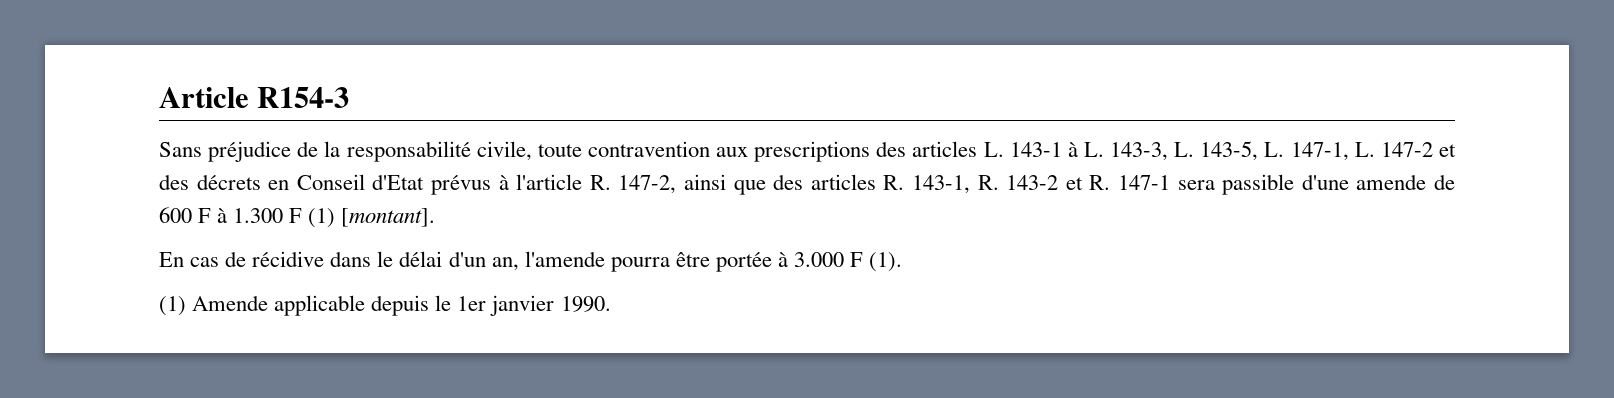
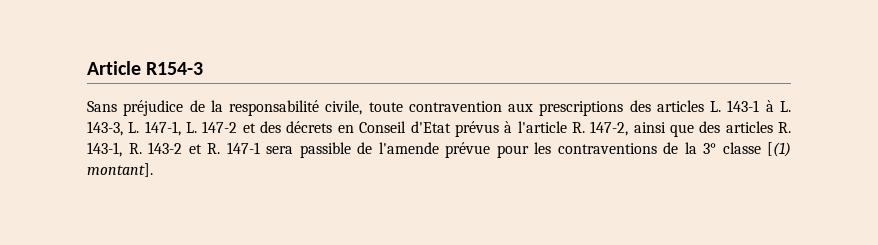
- Sans préjudice de la responsabilité civile, toute contravention aux prescriptions des articles L. 143-1 à L. 143-3, L. 143-5, L. 147-1, L. 147-2 et des décrets en Conseil d'Etat prévus à l'article R. 147-2, ainsi que des articles R. 143-1, R. 143-2 et R. 147-1 sera passible d'une amende de 600 F à 1.300 F (1) [montant].
- En cas de récidive dans le délai d'un an, l'amende pourra être portée à 3.000 F (1).
- (1) Amende applicable depuis le 1er janvier 1990.
+ Sans préjudice de la responsabilité civile, toute contravention aux prescriptions des articles L. 143-1 à L. 143-3, L. 147-1, L. 147-2 et des décrets en Conseil d'Etat prévus à l'article R. 147-2, ainsi que des articles R. 143-1, R. 143-2 et R. 147-1 sera passible de l'amende prévue pour les contraventions de la 3° classe [(1) montant].

